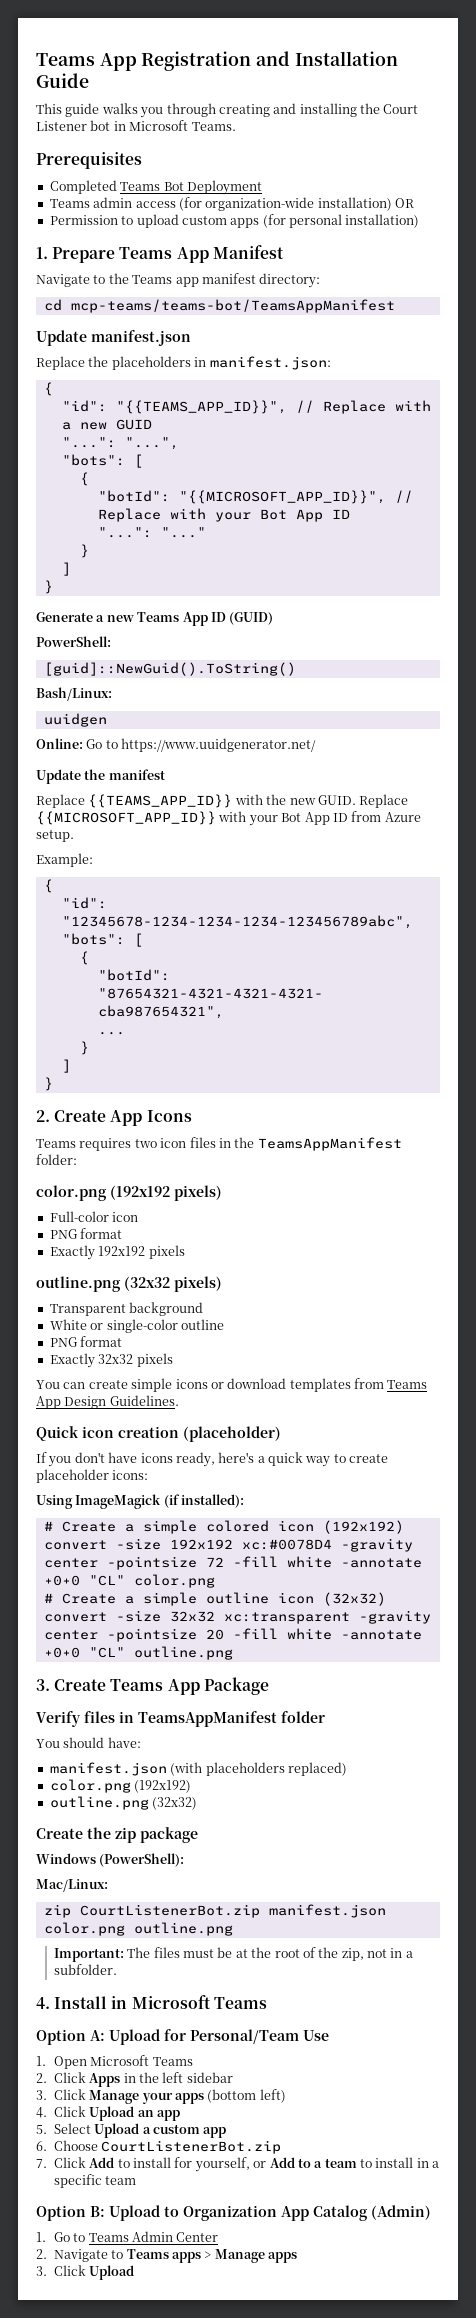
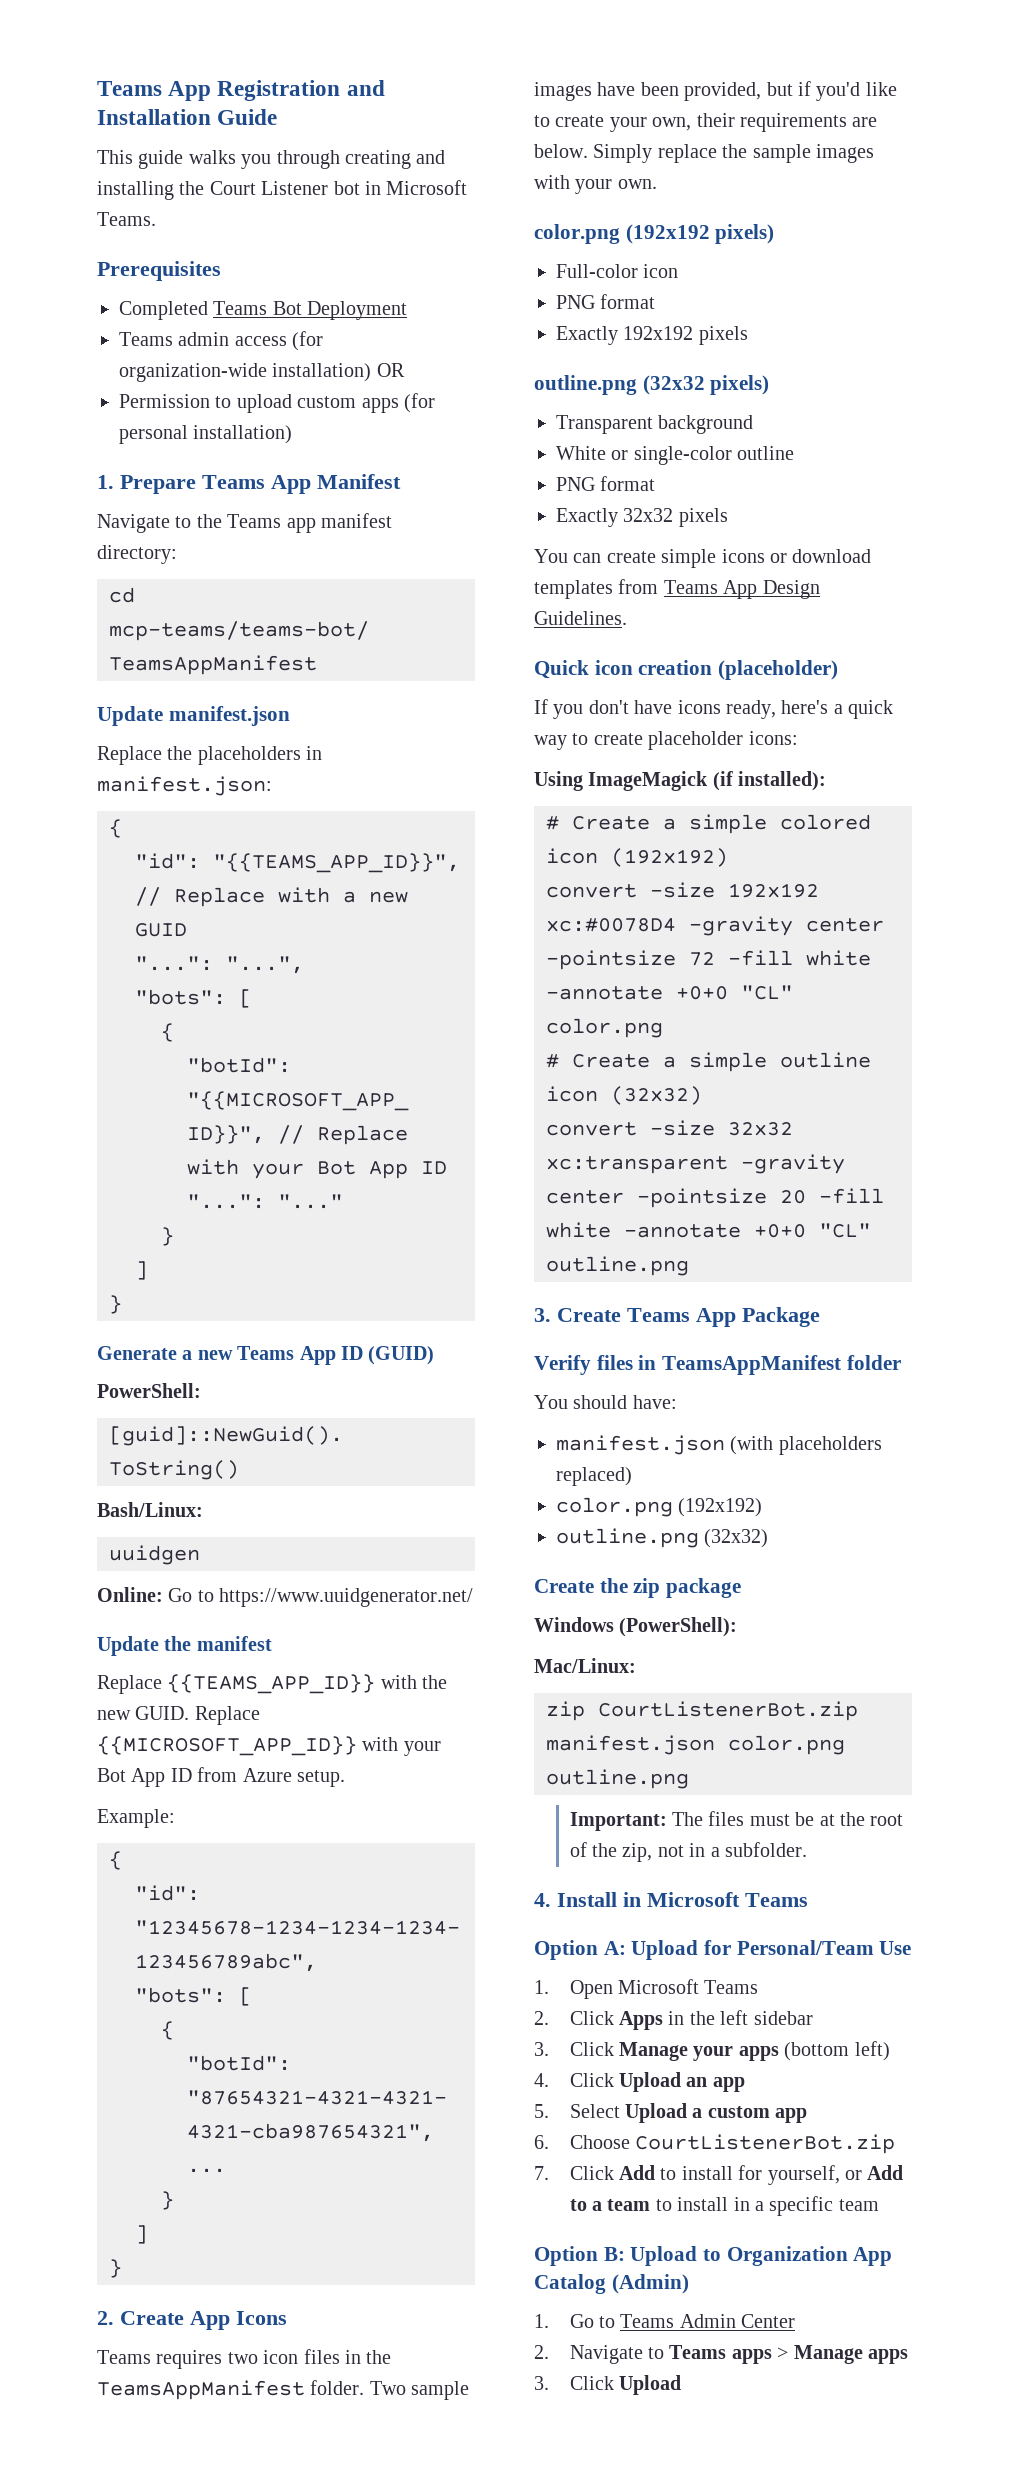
- Teams requires two icon files in the TeamsAppManifest folder:
+ Teams requires two icon files in the TeamsAppManifest folder. Two sample images have been provided, but if you'd like to create your own, their requirements are below. Simply replace the sample images with your own.

